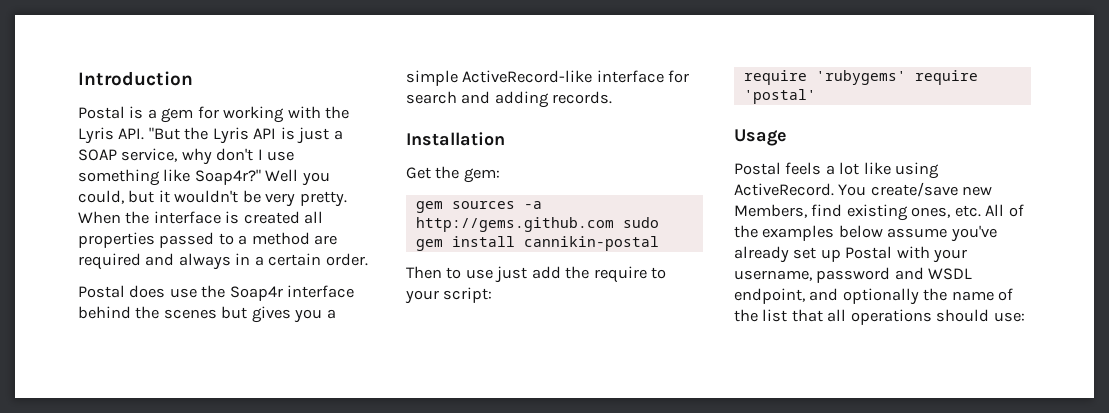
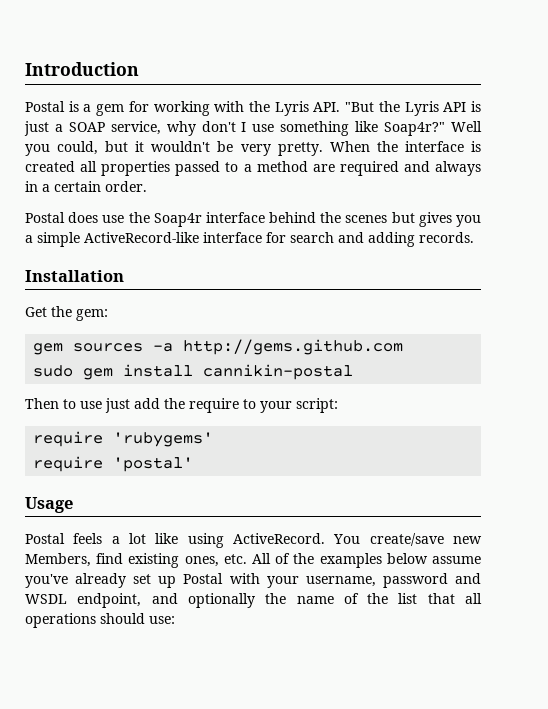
- gem sources -a http://gems.github.com sudo gem install cannikin-postal
+ gem sources -a http://gems.github.com
+ sudo gem install cannikin-postal
- require 'rubygems' require 'postal'
+ require 'rubygems'
+ require 'postal'

